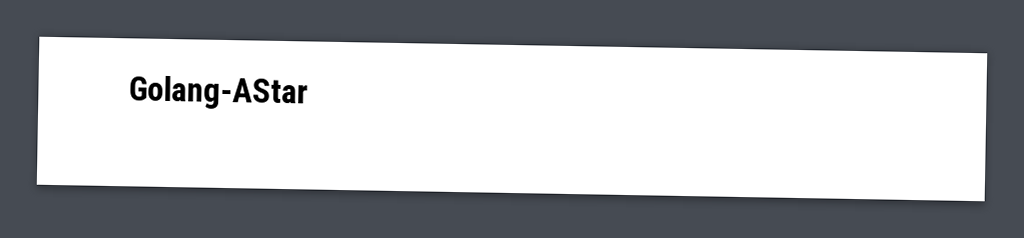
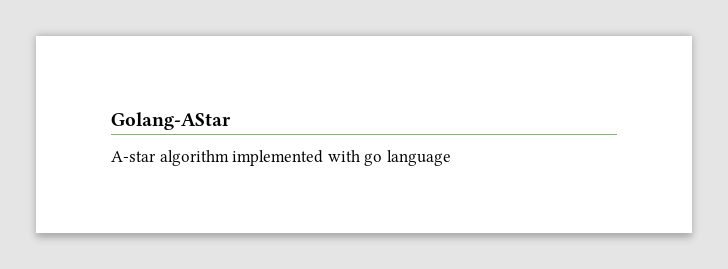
+ A-star algorithm implemented with go language

